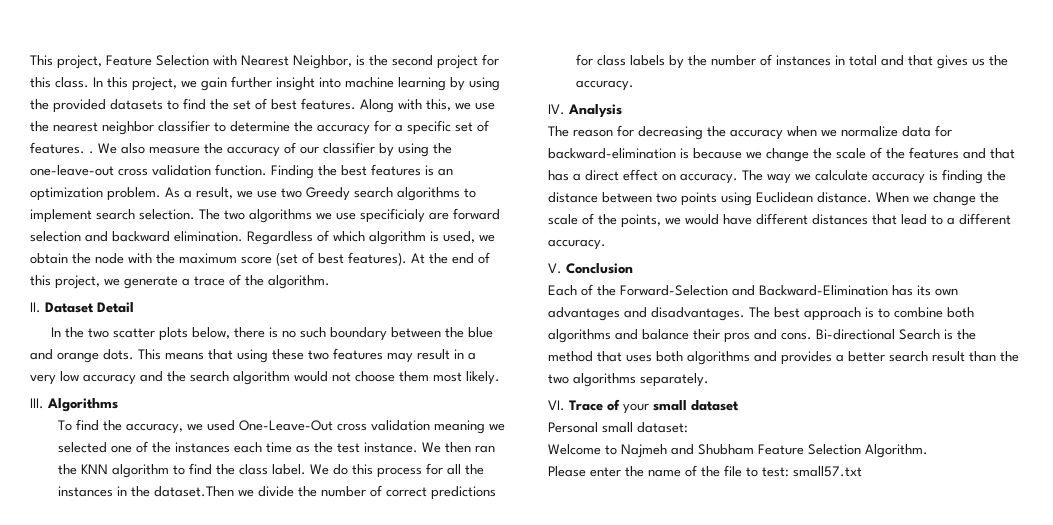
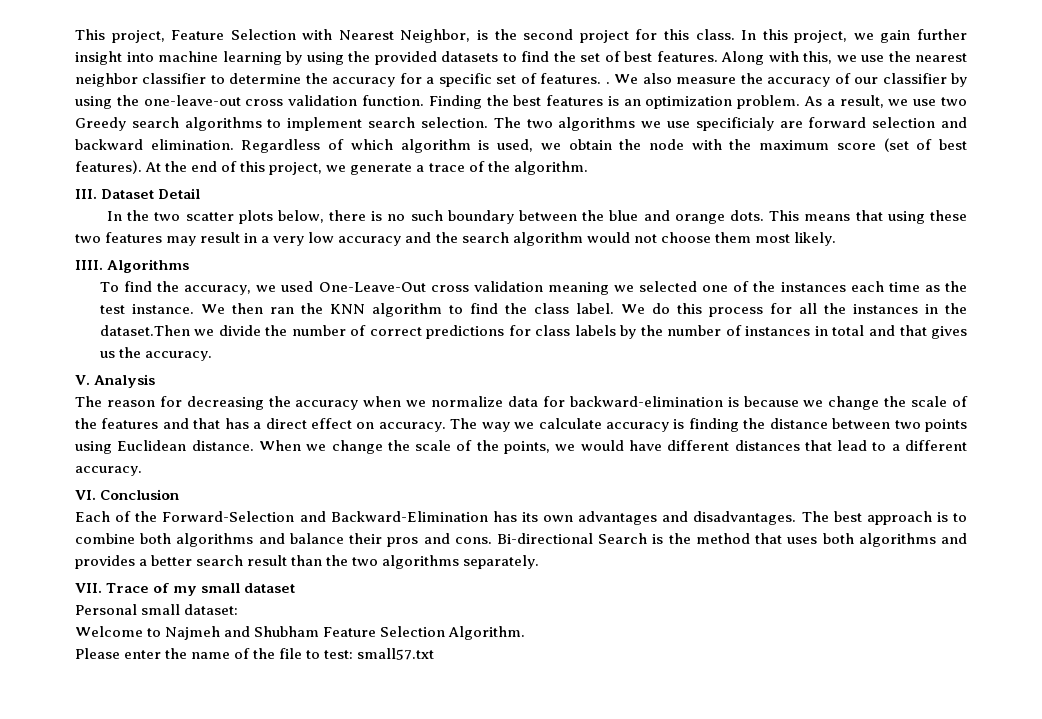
- II. Dataset Detail
+ III. Dataset Detail
- III. Algorithms
+ IIII. Algorithms
- IV. Analysis
+ V. Analysis
- V. Conclusion
+ VI. Conclusion
- VI. Trace of your small dataset
+ VII. Trace of my small dataset

